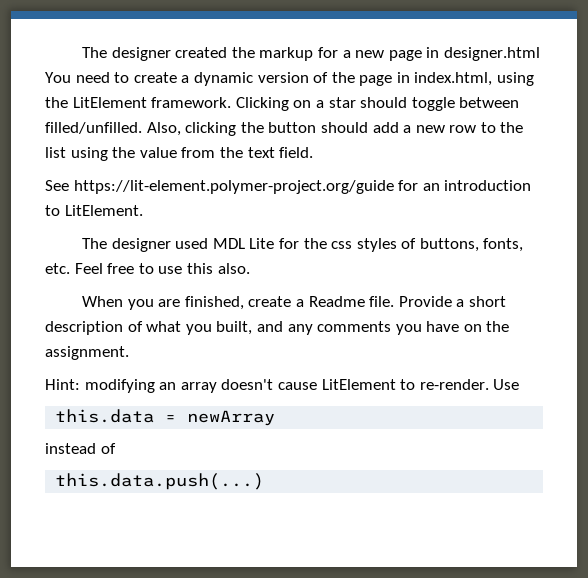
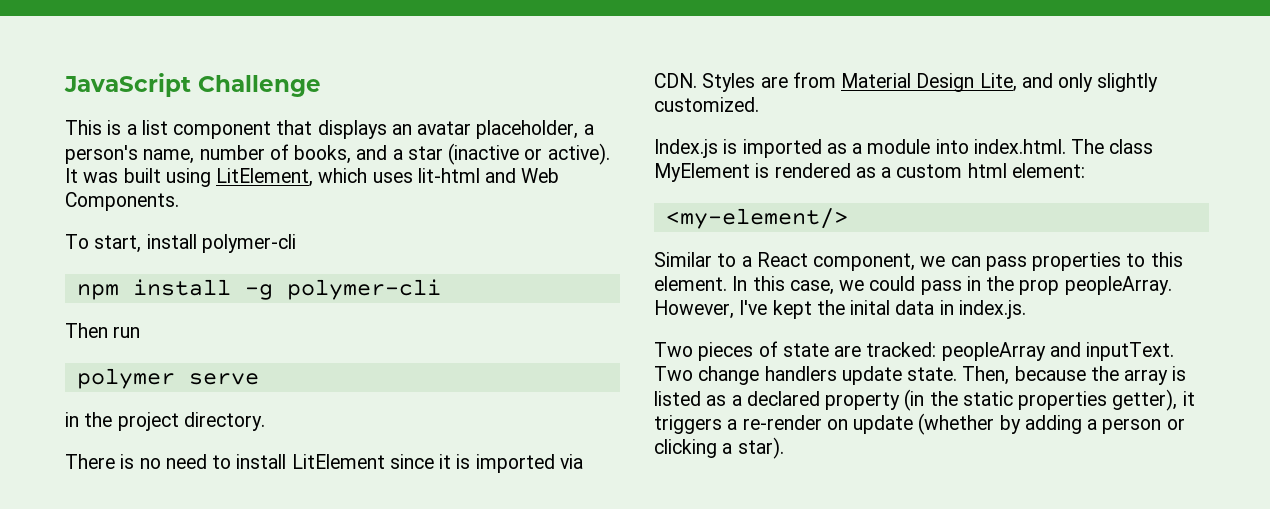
- The designer created the markup for a new page in designer.html You need to create a dynamic version of the page in index.html, using the LitElement framework. Clicking on a star should toggle between filled/unfilled. Also, clicking the button should add a new row to the list using the value from the text field.
- See https://lit-element.polymer-project.org/guide for an introduction to LitElement.
- The designer used MDL Lite for the css styles of buttons, fonts, etc. Feel free to use this also.
- When you are finished, create a Readme file. Provide a short description of what you built, and any comments you have on the assignment.
- Hint: modifying an array doesn't cause LitElement to re-render. Use
- this.data = newArray
- instead of
- this.data.push(...)
+ JavaScript Challenge
+ This is a list component that displays an avatar placeholder, a person's name, number of books, and a star (inactive or active). It was built using LitElement, which uses lit-html and Web Components.
+ To start, install polymer-cli
+ npm install -g polymer-cli
+ Then run
+ polymer serve
+ in the project directory.
+ There is no need to install LitElement since it is imported via CDN. Styles are from Material Design Lite, and only slightly customized.
+ Index.js is imported as a module into index.html. The class MyElement is rendered as a custom html element:
+ <my-element/>
+ Similar to a React component, we can pass properties to this element. In this case, we could pass in the prop peopleArray. However, I've kept the inital data in index.js.
+ Two pieces of state are tracked: peopleArray and inputText. Two change handlers update state. Then, because the array is listed as a declared property (in the static properties getter), it triggers a re-render on update (whether by adding a person or clicking a star).

